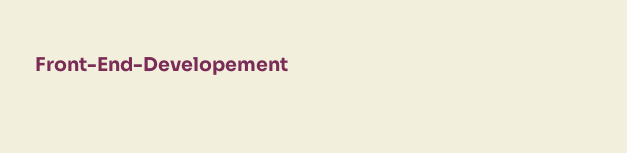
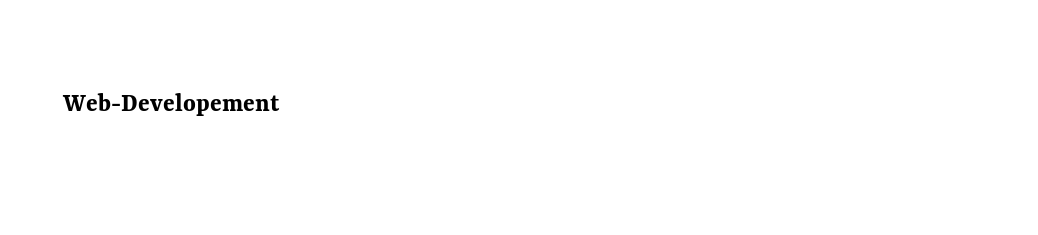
- Front-End-Developement
+ Web-Developement

